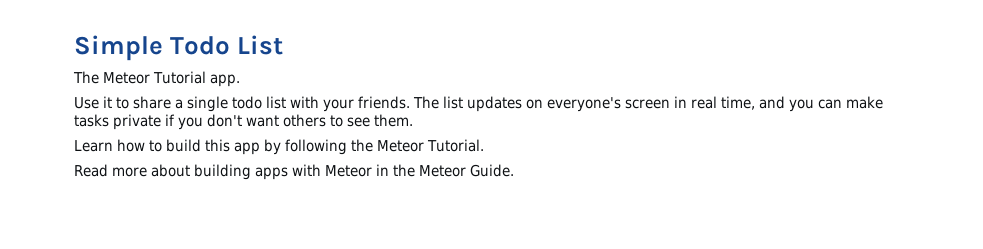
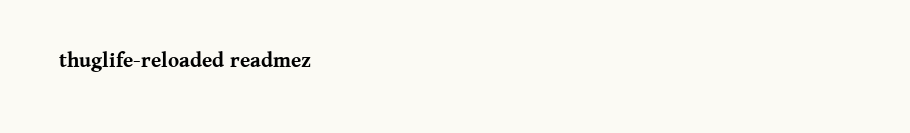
- Simple Todo List
- The Meteor Tutorial app.
- Use it to share a single todo list with your friends. The list updates on everyone's screen in real time, and you can make tasks private if you don't want others to see them.
- Learn how to build this app by following the Meteor Tutorial.
- Read more about building apps with Meteor in the Meteor Guide.
+ thuglife-reloaded readmez

